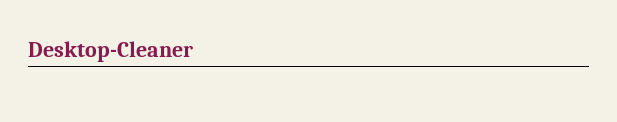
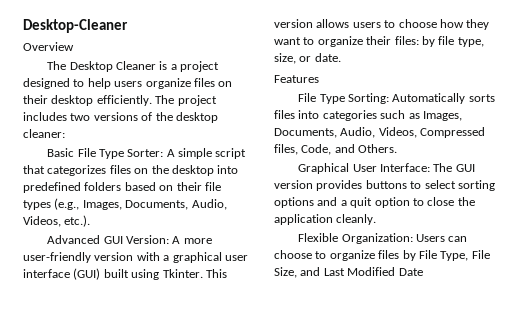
+ Overview
+ The Desktop Cleaner is a project designed to help users organize files on their desktop efficiently. The project includes two versions of the desktop cleaner:
+ Basic File Type Sorter: A simple script that categorizes files on the desktop into predefined folders based on their file types (e.g., Images, Documents, Audio, Videos, etc.).
+ Advanced GUI Version: A more user-friendly version with a graphical user interface (GUI) built using Tkinter. This version allows users to choose how they want to organize their files: by file type, size, or date.
+ Features
+ File Type Sorting: Automatically sorts files into categories such as Images, Documents, Audio, Videos, Compressed files, Code, and Others.
+ Graphical User Interface: The GUI version provides buttons to select sorting options and a quit option to close the application cleanly.
+ Flexible Organization: Users can choose to organize files by File Type, File Size, and Last Modified Date

